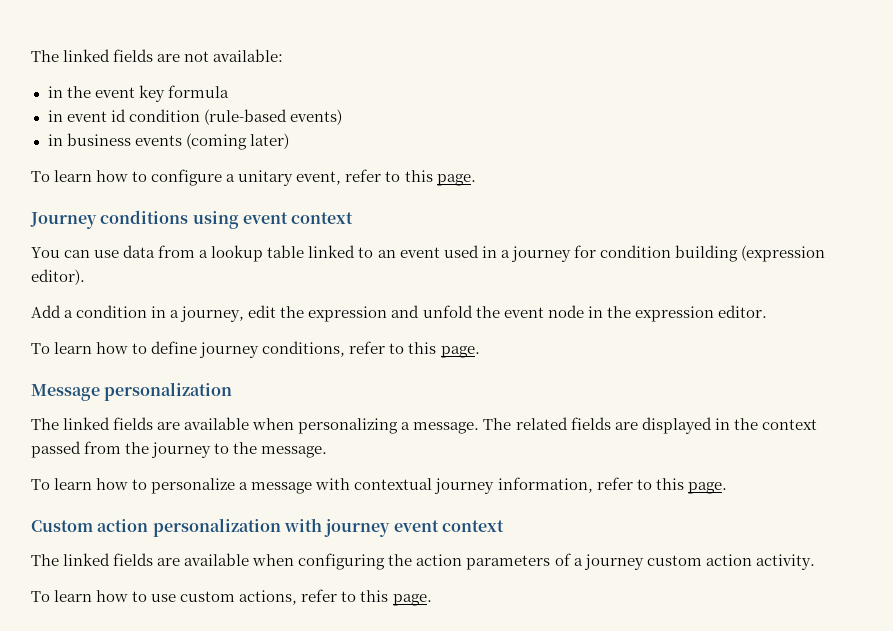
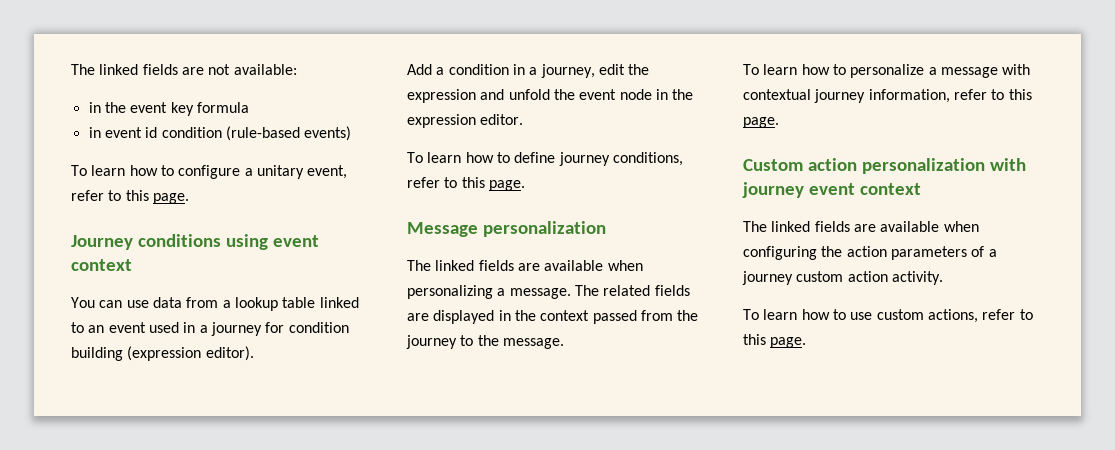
- in business events (coming later)

